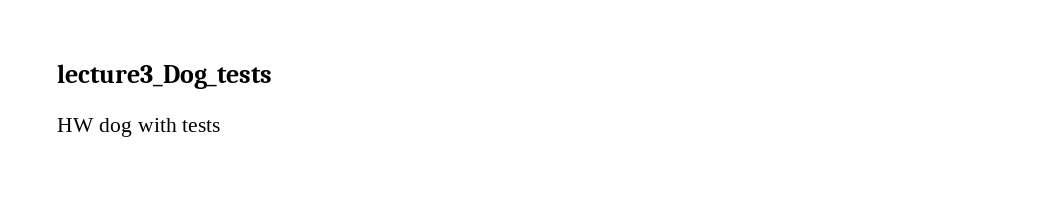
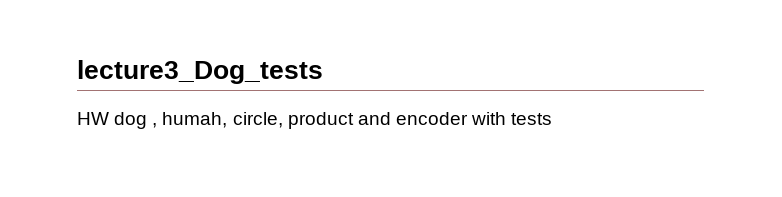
- HW dog with tests
+ HW dog , humah, circle, product and encoder with tests

